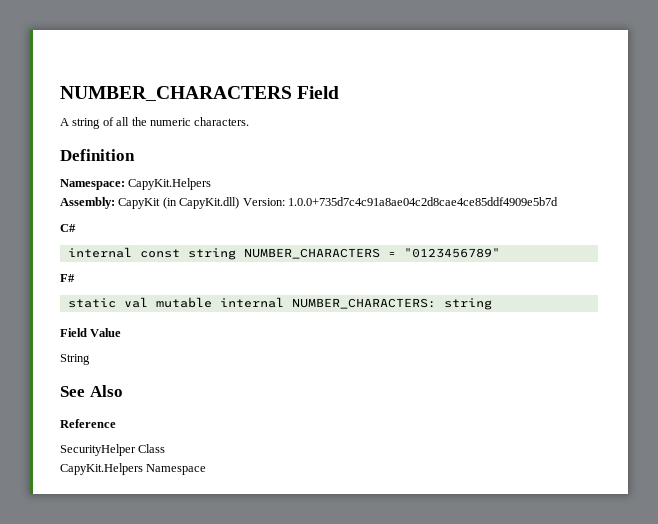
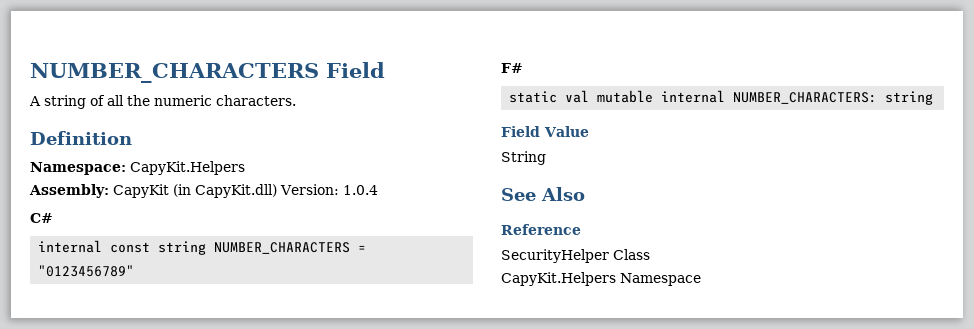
- Assembly: CapyKit (in CapyKit.dll) Version: 1.0.0+735d7c4c91a8ae04c2d8cae4ce85ddf4909e5b7d
+ Assembly: CapyKit (in CapyKit.dll) Version: 1.0.4

